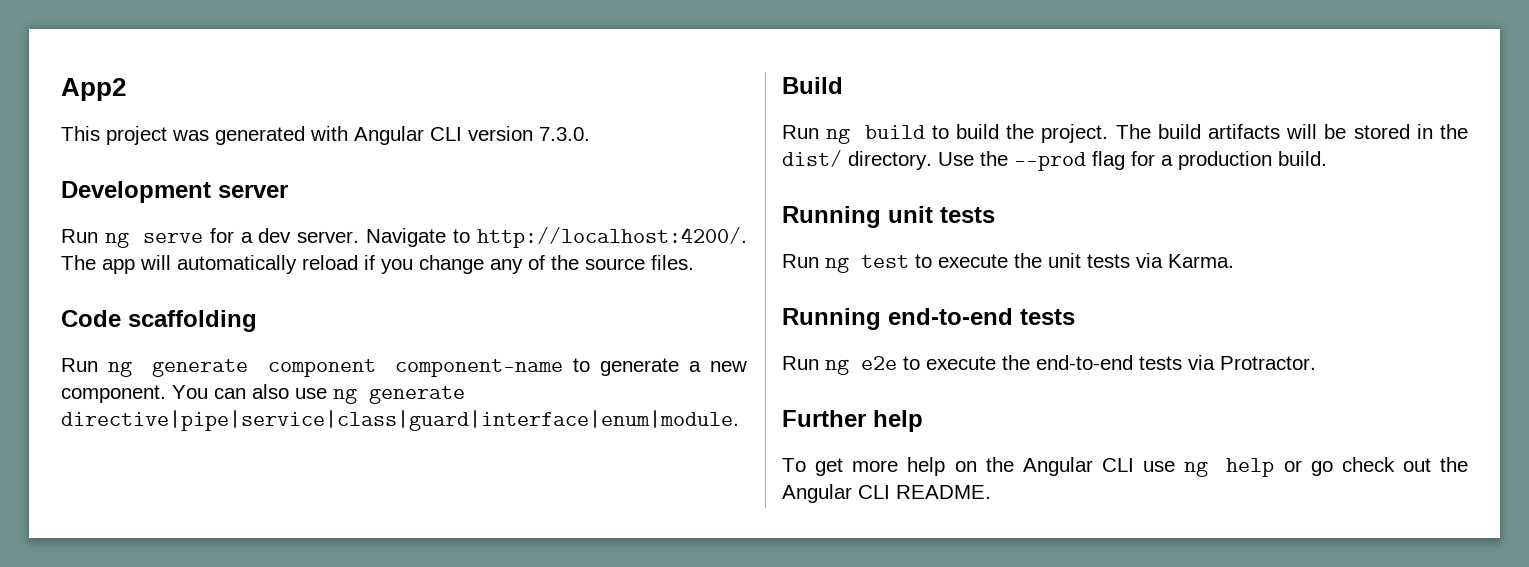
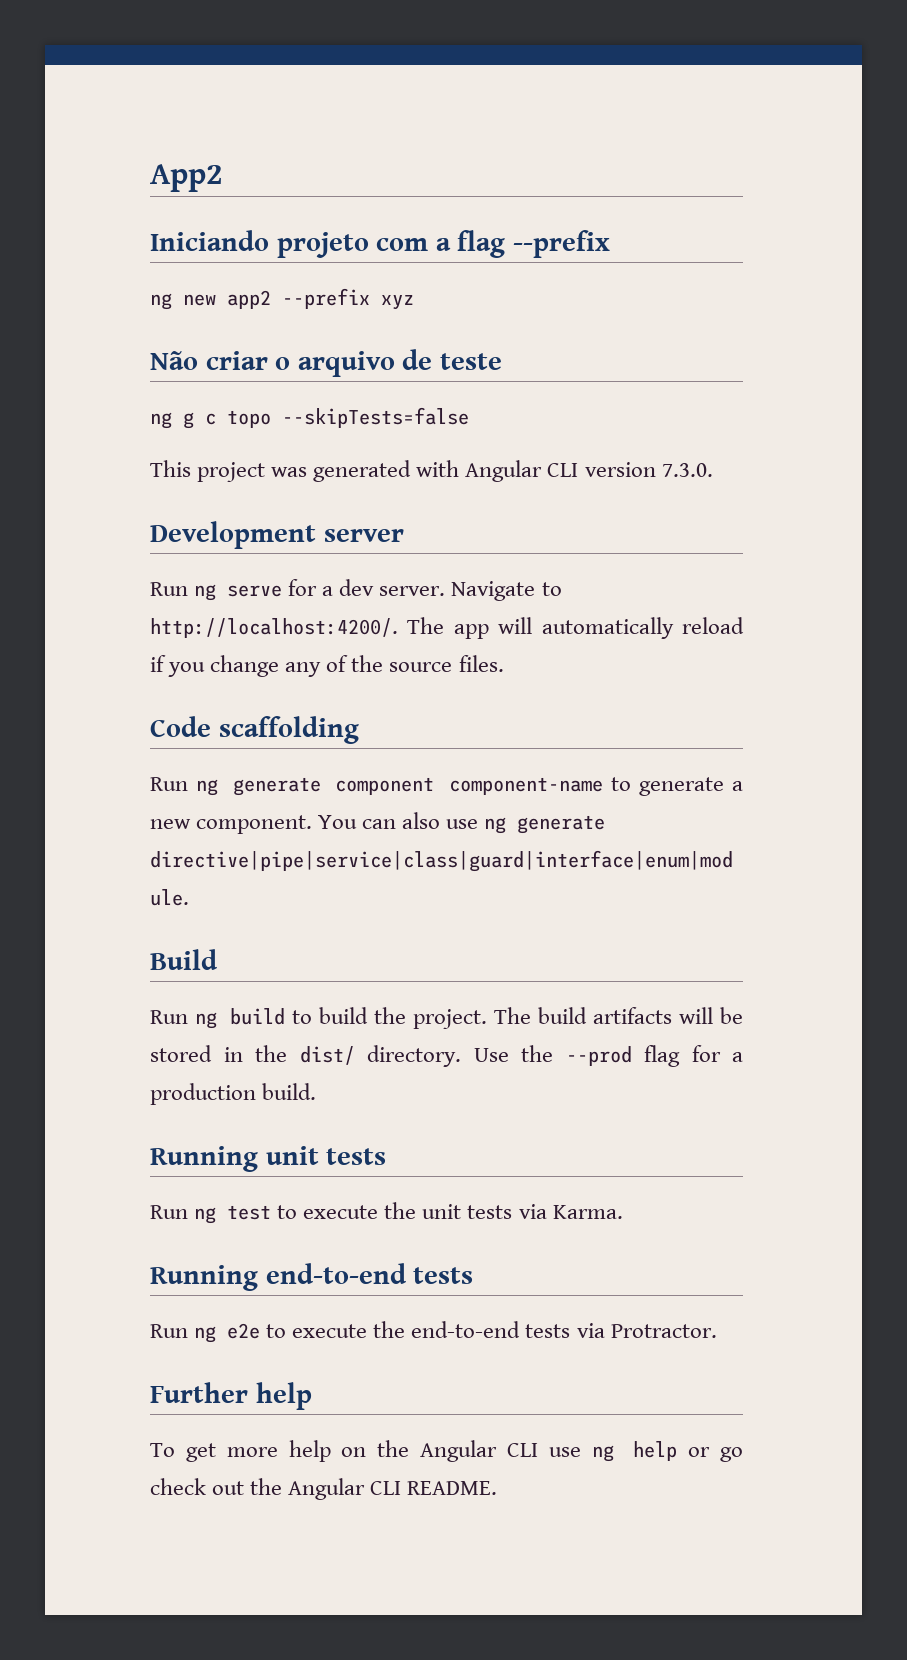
+ Iniciando projeto com a flag --prefix
+ ng new app2 --prefix xyz
+ Não criar o arquivo de teste
+ ng g c topo --skipTests=false

